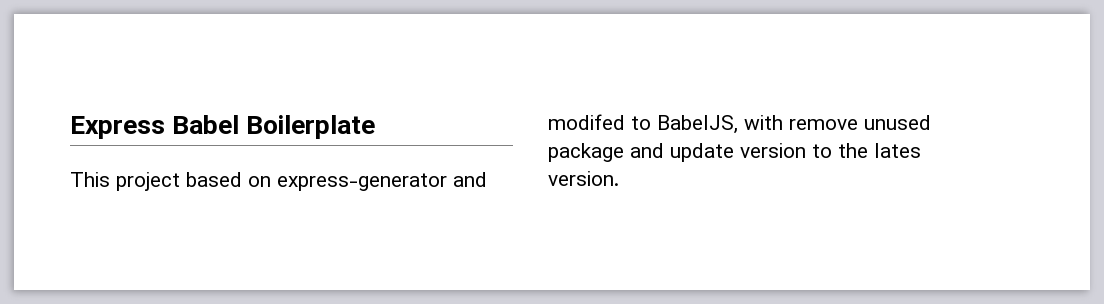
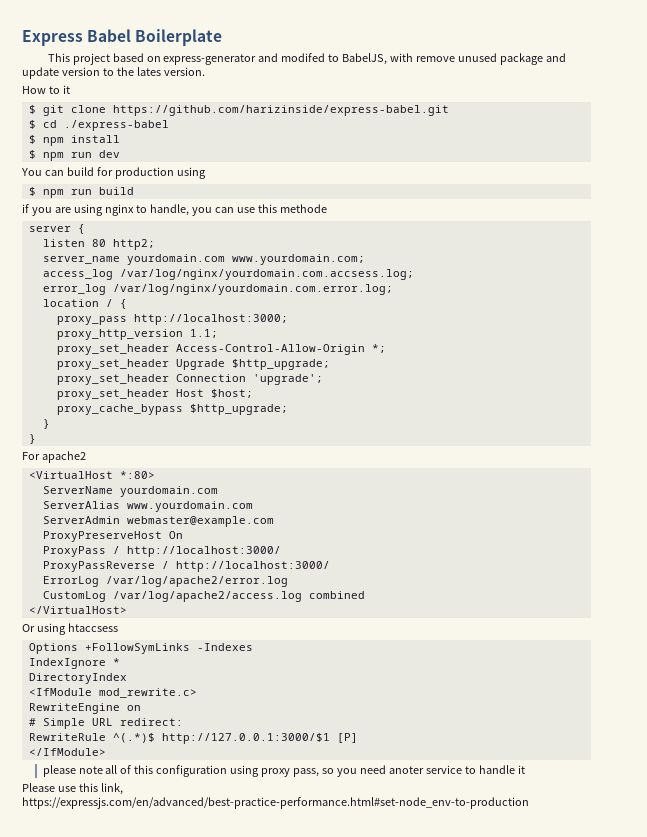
+ How to it
+ $ git clone https://github.com/harizinside/express-babel.git
+ $ cd ./express-babel
+ $ npm install
+ $ npm run dev
+ You can build for production using
+ $ npm run build
+ if you are using nginx to handle, you can use this methode
+ server {
+ listen 80 http2;
+ server_name yourdomain.com www.yourdomain.com;
+ access_log /var/log/nginx/yourdomain.com.accsess.log;
+ error_log /var/log/nginx/yourdomain.com.error.log;
+ location / {
+ proxy_pass http://localhost:3000;
+ proxy_http_version 1.1;
+ proxy_set_header Access-Control-Allow-Origin *;
+ proxy_set_header Upgrade $http_upgrade;
+ proxy_set_header Connection 'upgrade';
+ proxy_set_header Host $host;
+ proxy_cache_bypass $http_upgrade;
+ }
+ }
+ For apache2
+ <VirtualHost *:80>
+ ServerName yourdomain.com
+ ServerAlias www.yourdomain.com
+ ServerAdmin webmaster@example.com
+ ProxyPreserveHost On
+ ProxyPass / http://localhost:3000/
+ ProxyPassReverse / http://localhost:3000/
+ ErrorLog /var/log/apache2/error.log
+ CustomLog /var/log/apache2/access.log combined
+ </VirtualHost>
+ Or using htaccsess
+ Options +FollowSymLinks -Indexes
+ IndexIgnore *
+ DirectoryIndex
+ <IfModule mod_rewrite.c>
+ RewriteEngine on
+ # Simple URL redirect:
+ RewriteRule ^(.*)$ http://127.0.0.1:3000/$1 [P]
+ </IfModule>
+ please note all of this configuration using proxy pass, so you need anoter service to handle it
+ Please use this link, https://expressjs.com/en/advanced/best-practice-performance.html#set-node_env-to-production

